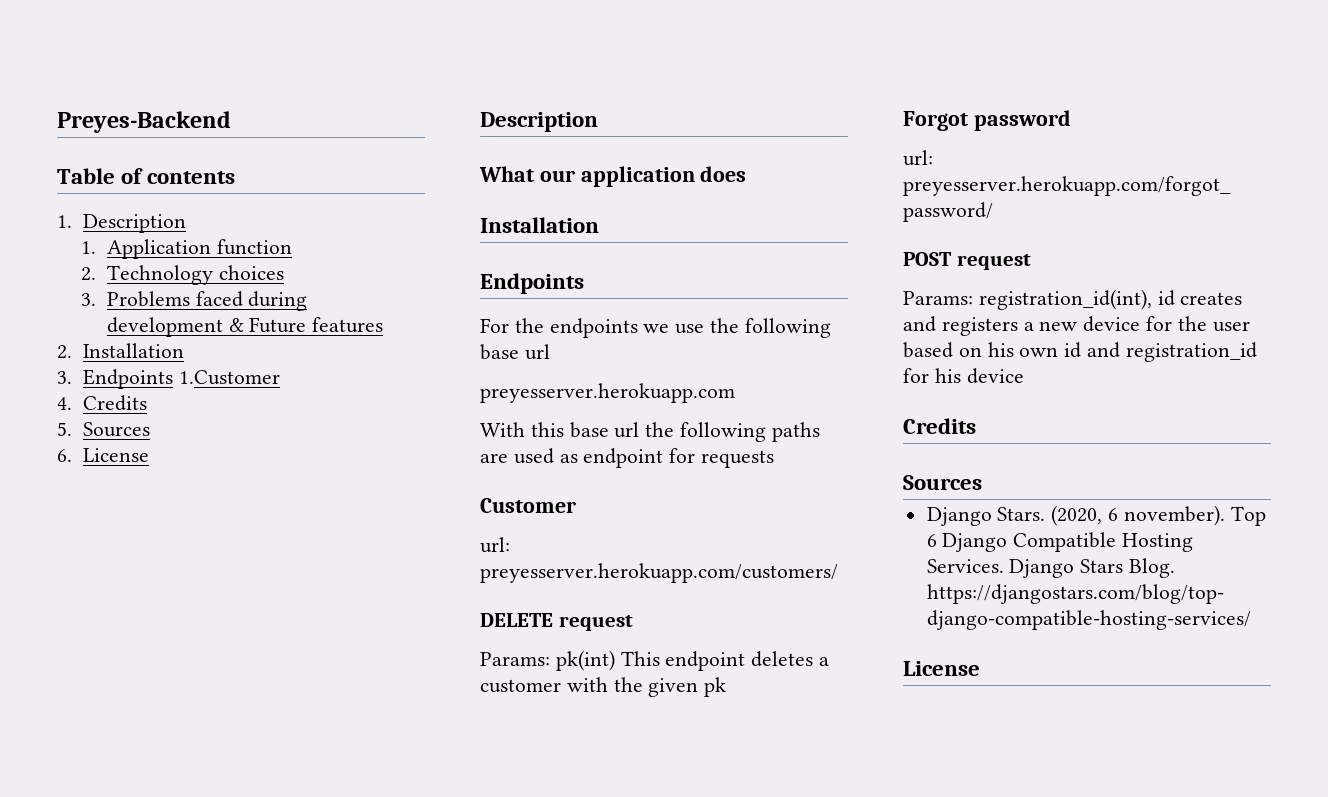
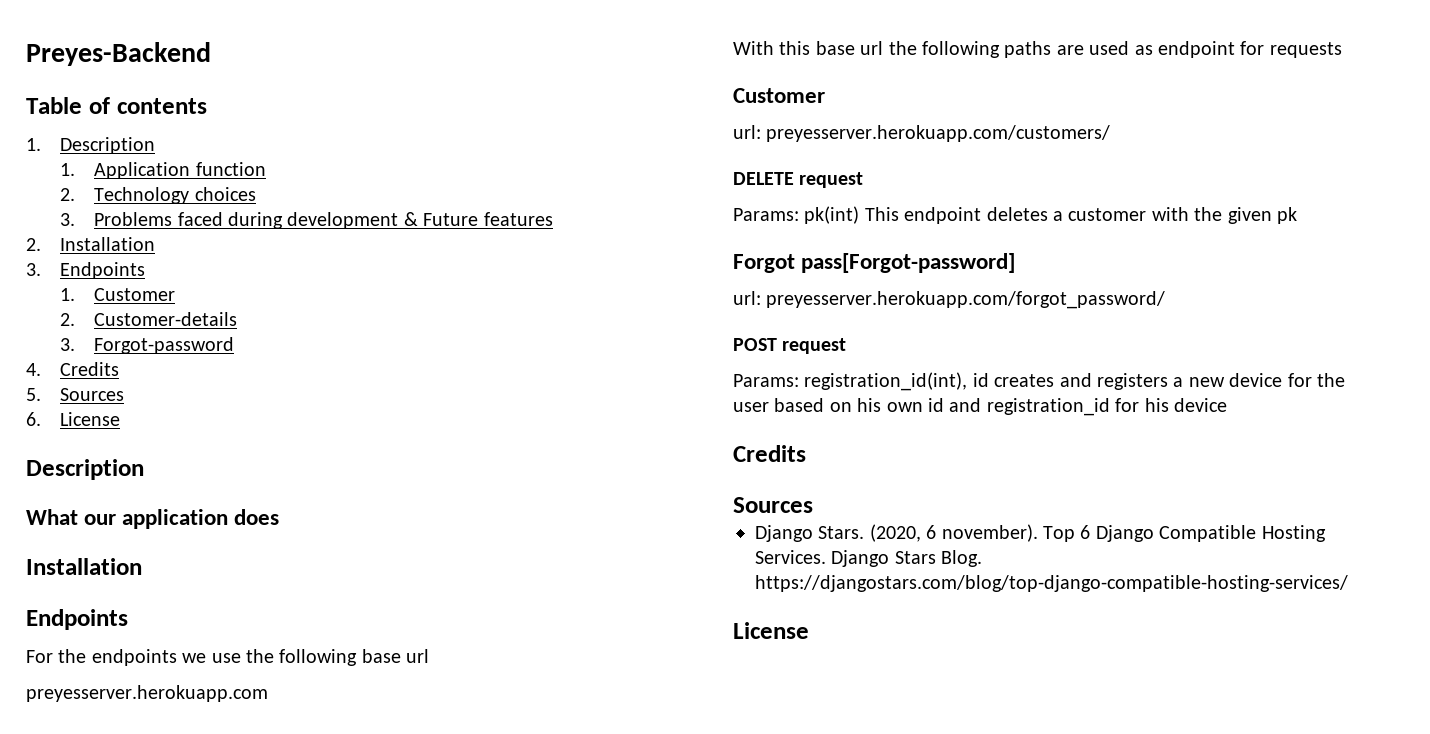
- 3. Endpoints 1.Customer
+ 3. Endpoints
+ 1. Customer
+ 2. Customer-details
+ 3. Forgot-password
- Forgot password
+ Forgot pass[Forgot-password]

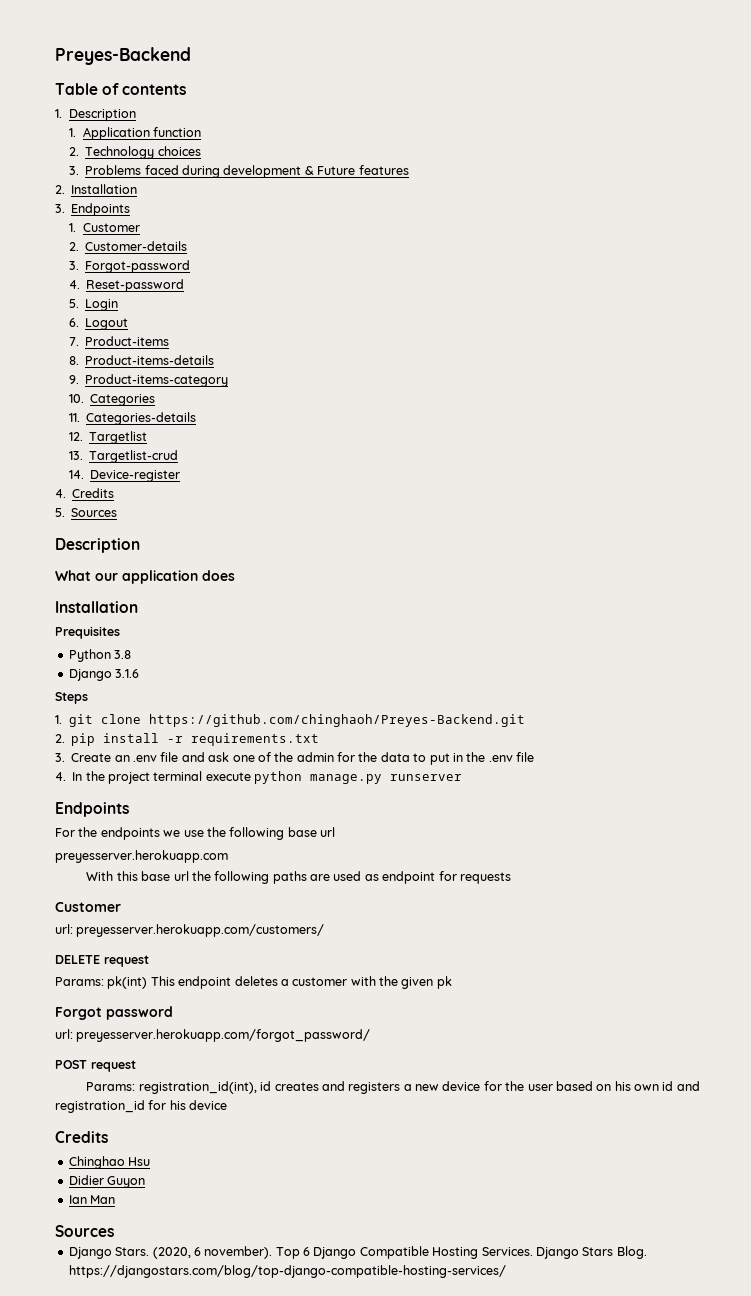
+ 4. Reset-password
+ 5. Login
+ 6. Logout
+ 7. Product-items
+ 8. Product-items-details
+ 9. Product-items-category
+ 10. Categories
+ 11. Categories-details
+ 12. Targetlist
+ 13. Targetlist-crud
+ 14. Device-register
- 6. License
+ Prequisites
+ Python 3.8
+ Django 3.1.6
+ Steps
+ 1. git clone https://github.com/chinghaoh/Preyes-Backend.git
+ 2. pip install -r requirements.txt
+ 3. Create an .env file and ask one of the admin for the data to put in the .env file
+ 4. In the project terminal execute python manage.py runserver
- Forgot pass[Forgot-password]
+ Forgot password
+ Chinghao Hsu
+ Didier Guyon
+ Ian Man
  Django Stars Blog. https://djangostars.com/blog/top-django-compatible-hosting-services/
- License

